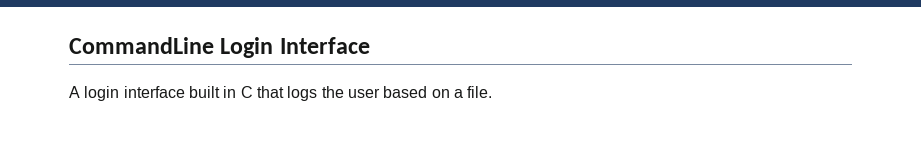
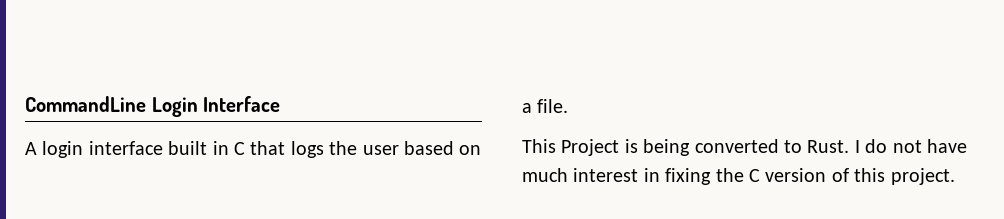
+ This Project is being converted to Rust. I do not have much interest in fixing the C version of this project.

